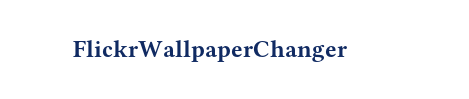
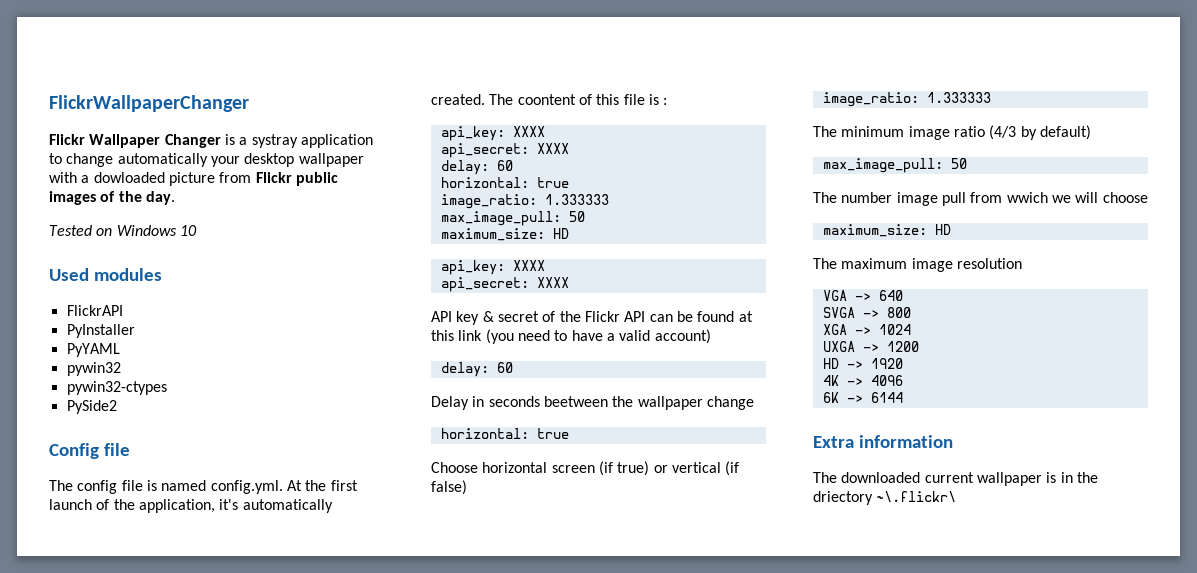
+ Flickr Wallpaper Changer is a systray application to change automatically your desktop wallpaper with a dowloaded picture from Flickr public images of the day.
+ Tested on Windows 10
+ Used modules
+ FlickrAPI
+ PyInstaller
+ PyYAML
+ pywin32
+ pywin32-ctypes
+ PySide2
+ Config file
+ The config file is named config.yml. At the first launch of the application, it's automatically created. The coontent of this file is :
+ api_key: XXXX
+ api_secret: XXXX
+ delay: 60
+ horizontal: true
+ image_ratio: 1.333333
+ max_image_pull: 50
+ maximum_size: HD
+ api_key: XXXX
+ api_secret: XXXX
+ API key & secret of the Flickr API can be found at this link (you need to have a valid account)
+ delay: 60
+ Delay in seconds beetween the wallpaper change
+ horizontal: true
+ Choose horizontal screen (if true) or vertical (if false)
+ image_ratio: 1.333333
+ The minimum image ratio (4/3 by default)
+ max_image_pull: 50
+ The number image pull from wwich we will choose
+ maximum_size: HD
+ The maximum image resolution
+ VGA -> 640
+ SVGA -> 800
+ XGA -> 1024
+ UXGA -> 1200
+ HD -> 1920
+ 4K -> 4096
+ 6K -> 6144
+ Extra information
+ The downloaded current wallpaper is in the driectory ~\.flickr\

